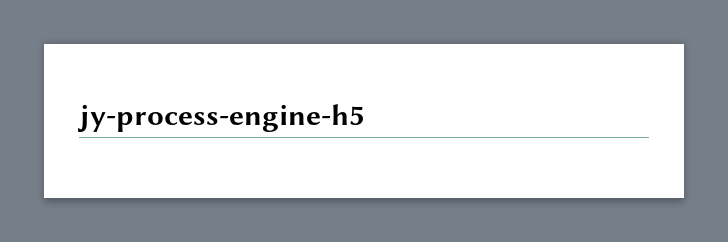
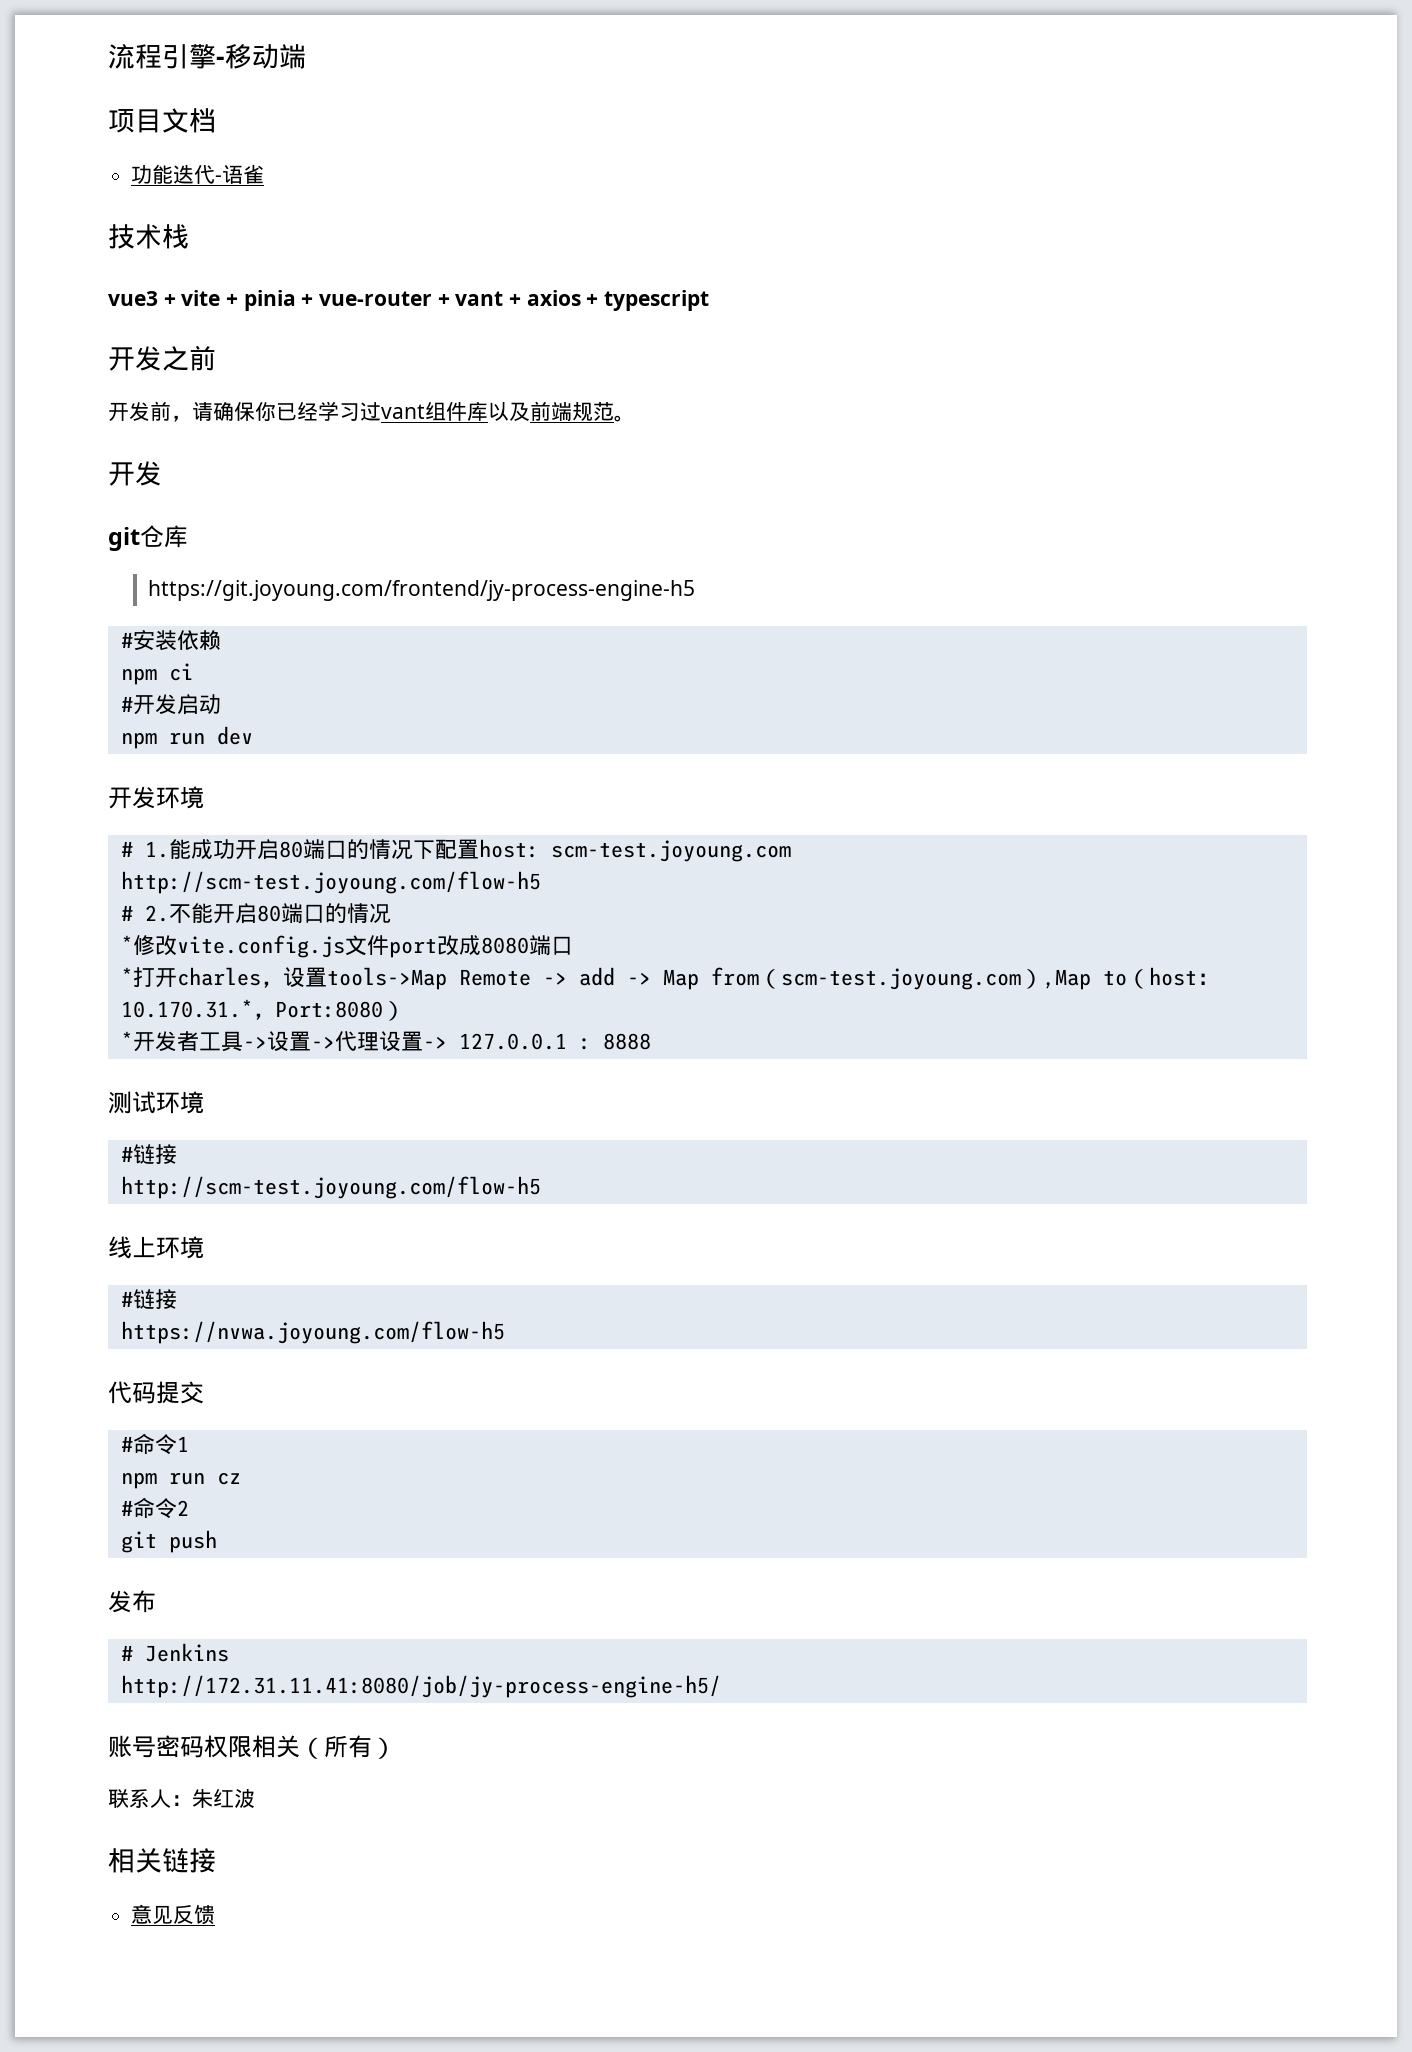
- jy-process-engine-h5
+ 流程引擎-移动端
+ 项目文档
+ 功能迭代-语雀
+ 技术栈
+ vue3 + vite + pinia + vue-router + vant + axios + typescript
+ 开发之前
+ 开发前，请确保你已经学习过vant组件库以及前端规范。
+ 开发
+ git仓库
+ https://git.joyoung.com/frontend/jy-process-engine-h5
+ #安装依赖
+ npm ci
+ #开发启动
+ npm run dev
+ 开发环境
+ # 1.能成功开启80端口的情况下配置host: scm-test.joyoung.com
+ http://scm-test.joyoung.com/flow-h5
+ # 2.不能开启80端口的情况
+ *修改vite.config.js文件port改成8080端口
+ *打开charles，设置tools->Map Remote -> add -> Map from（scm-test.joyoung.com）,Map to（host：10.170.31.*，Port:8080）
+ *开发者工具->设置->代理设置-> 127.0.0.1 : 8888
+ 测试环境
+ #链接
+ http://scm-test.joyoung.com/flow-h5
+ 线上环境
+ #链接
+ https://nvwa.joyoung.com/flow-h5
+ 代码提交
+ #命令1
+ npm run cz
+ #命令2
+ git push
+ 发布
+ # Jenkins
+ http://172.31.11.41:8080/job/jy-process-engine-h5/
+ 账号密码权限相关（所有）
+ 联系人：朱红波
+ 相关链接
+ 意见反馈

